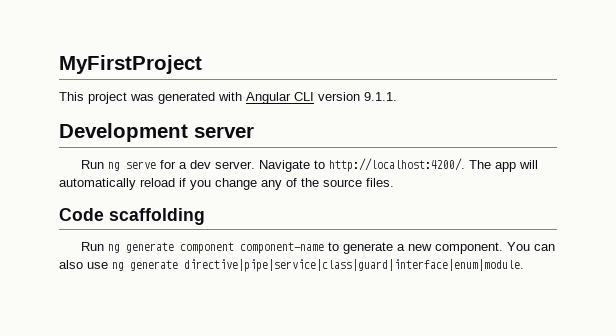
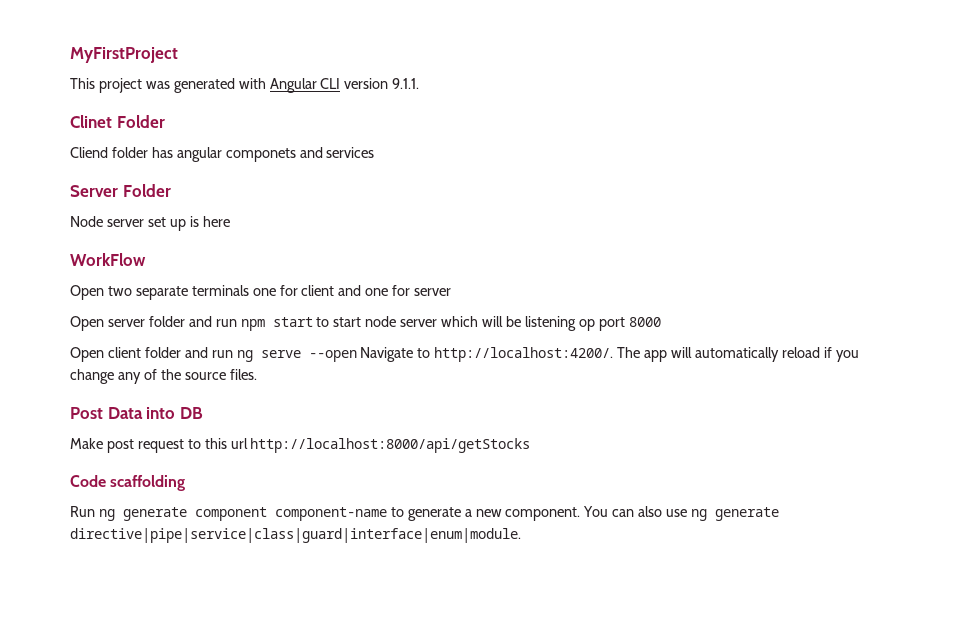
- Development server
- Run ng serve for a dev server. Navigate to http://localhost:4200/.
+ Clinet Folder
+ Cliend folder has angular componets and services
+ Server Folder
+ Node server set up is here
+ WorkFlow
+ Open two separate terminals one for client and one for server
+ Open server folder and run npm start to start node server which will be listening op port 8000
+ Open client folder and run ng serve --open Navigate to http://localhost:4200/.
+ Post Data into DB
+ Make post request to this url http://localhost:8000/api/getStocks

